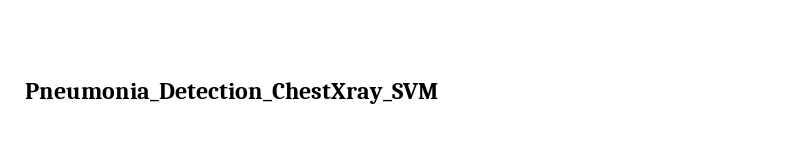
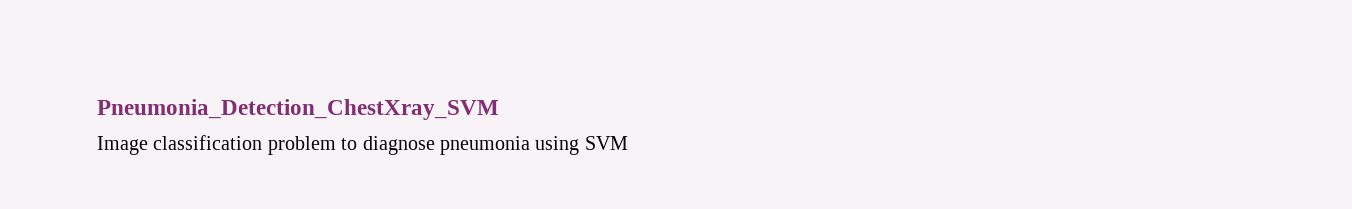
+ Image classification problem to diagnose pneumonia using SVM

